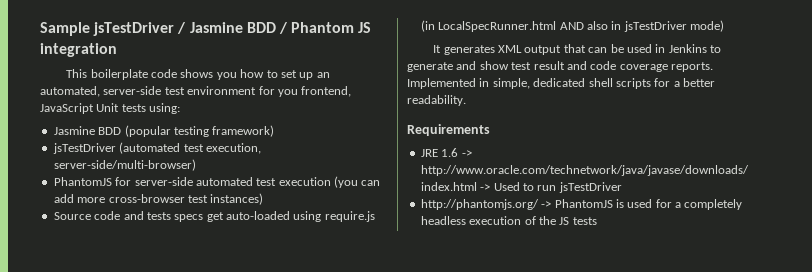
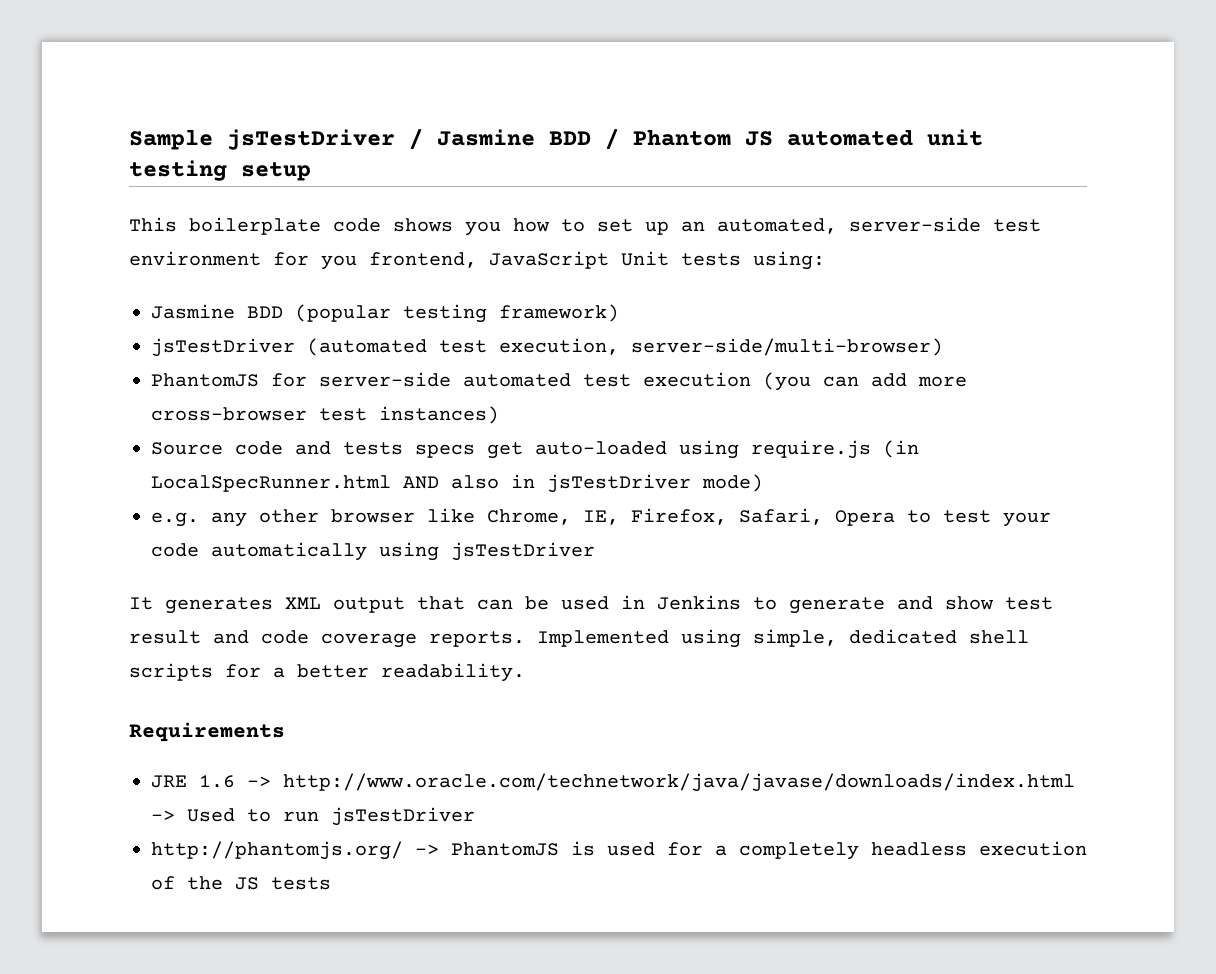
- Sample jsTestDriver / Jasmine BDD / Phantom JS integration
+ Sample jsTestDriver / Jasmine BDD / Phantom JS automated unit testing setup
+ e.g. any other browser like Chrome, IE, Firefox, Safari, Opera to test your code automatically using jsTestDriver
- Implemented in simple, dedicated shell scripts for a better readability.
+ Implemented using simple, dedicated shell scripts for a better readability.

